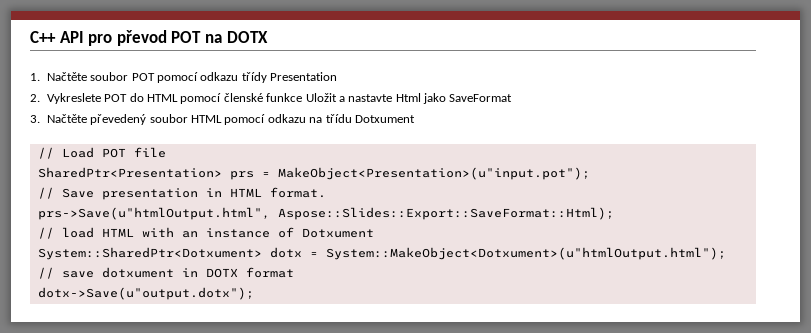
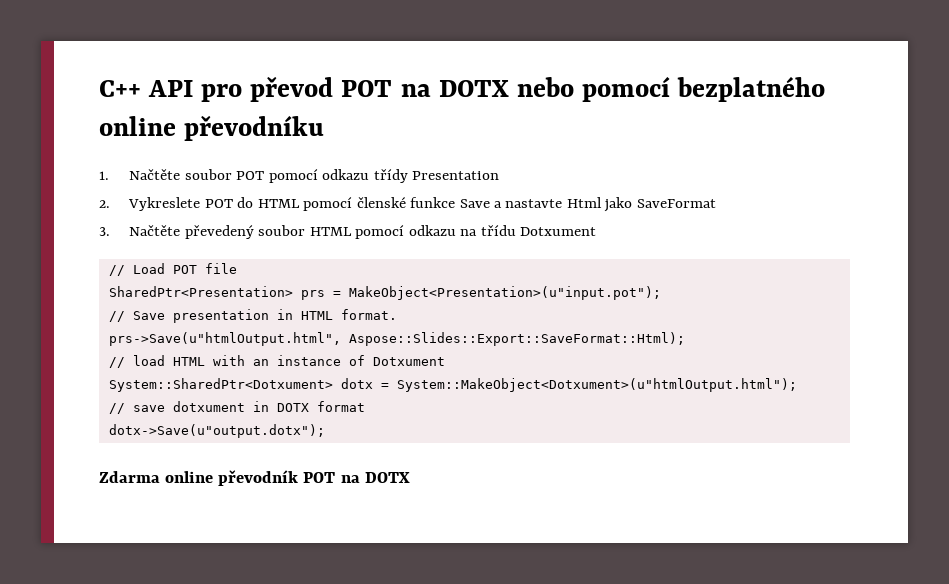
- C++ API pro převod POT na DOTX
+ C++ API pro převod POT na DOTX nebo pomocí bezplatného online převodníku
- 2. Vykreslete POT do HTML pomocí členské funkce Uložit a nastavte Html jako SaveFormat
+ 2. Vykreslete POT do HTML pomocí členské funkce Save a nastavte Html jako SaveFormat
+ Zdarma online převodník POT na DOTX

